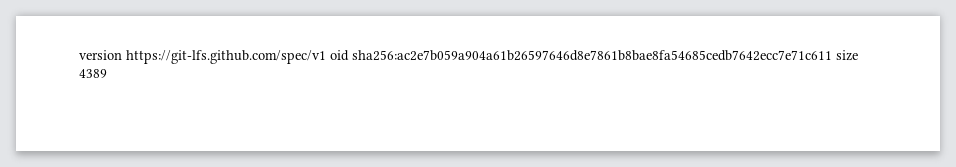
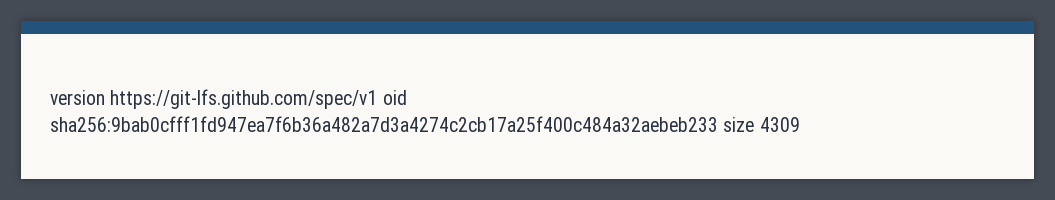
- version https://git-lfs.github.com/spec/v1 oid sha256:ac2e7b059a904a61b26597646d8e7861b8bae8fa54685cedb7642ecc7e71c611 size 4389
+ version https://git-lfs.github.com/spec/v1 oid sha256:9bab0cfff1fd947ea7f6b36a482a7d3a4274c2cb17a25f400c484a32aebeb233 size 4309

